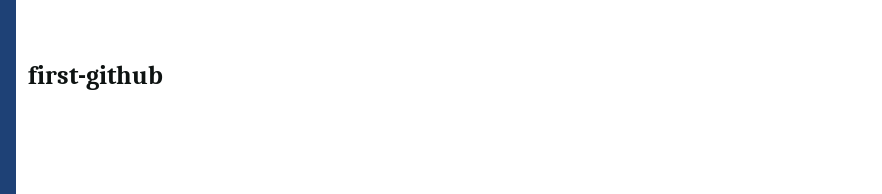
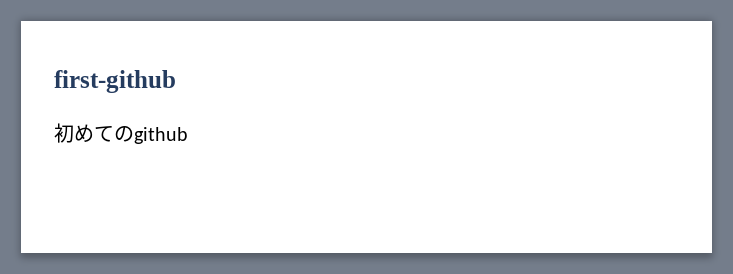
+ 初めてのgithub

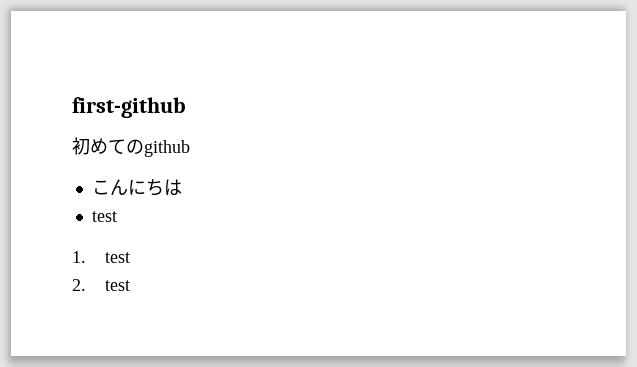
+ こんにちは
+ test
+ 1. test
+ 2. test

